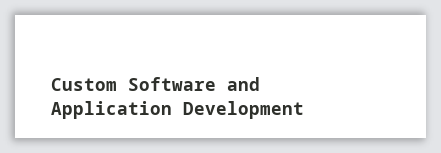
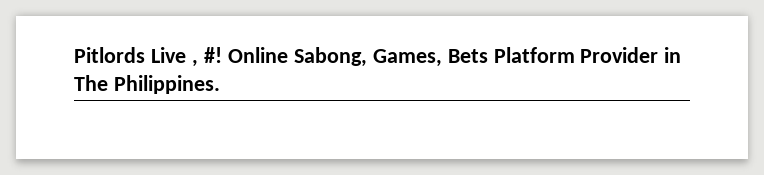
- Custom Software and Application Development
+ Pitlords Live , #! Online Sabong, Games, Bets Platform Provider in The Philippines.

